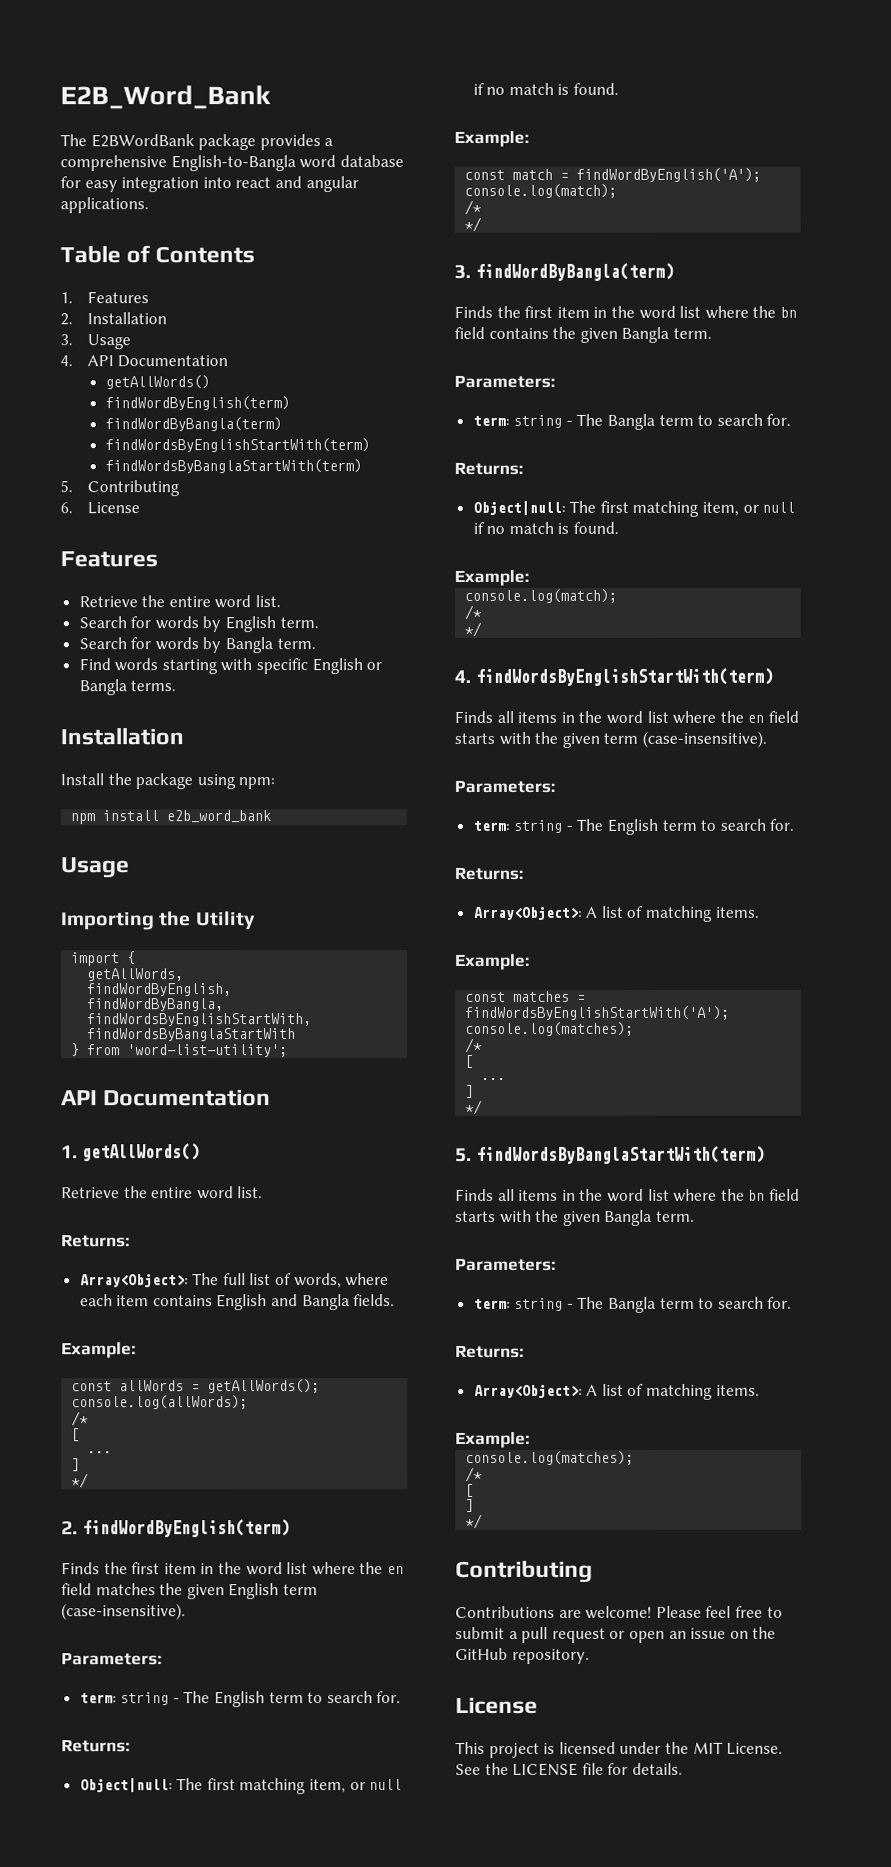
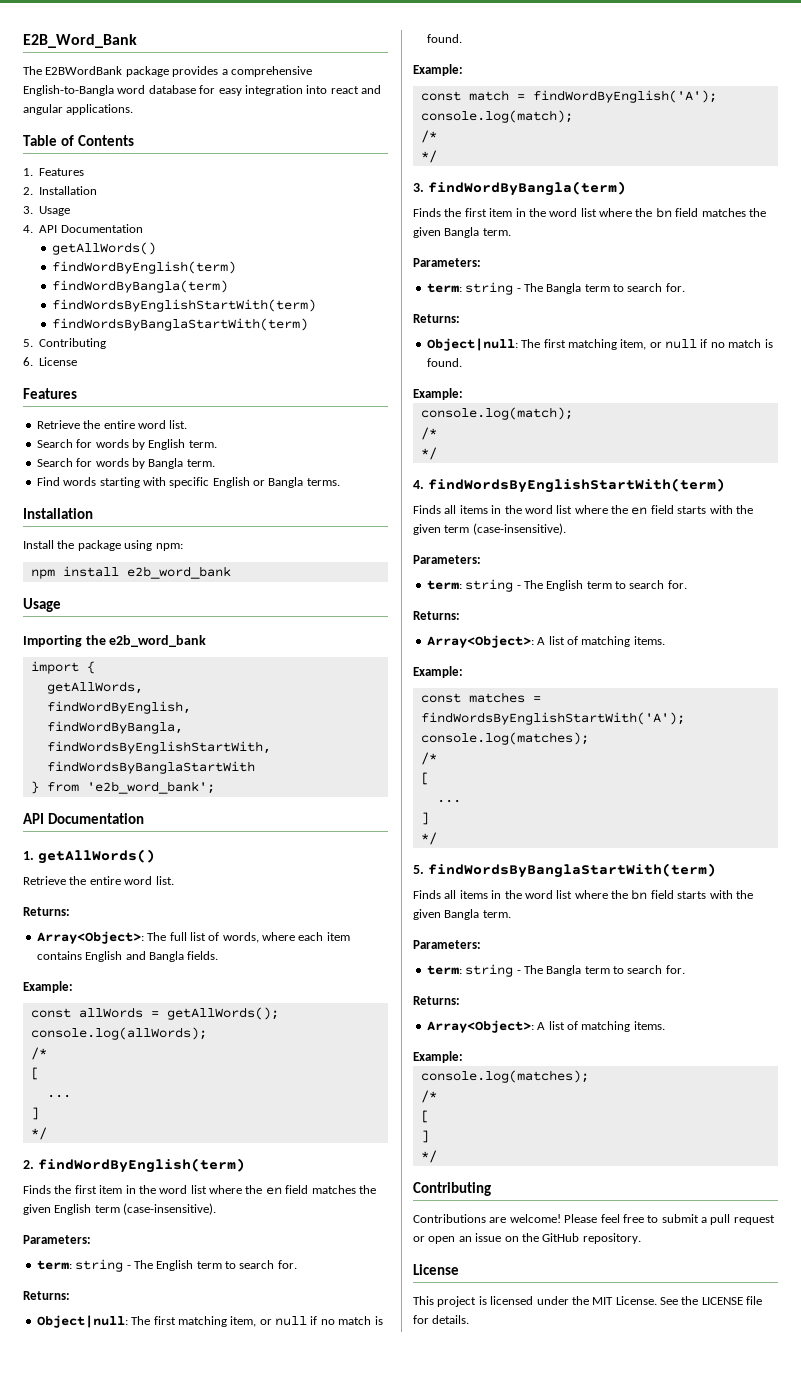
- Importing the Utility
+ Importing the e2b_word_bank
- } from 'word-list-utility';
+ } from 'e2b_word_bank';
- Finds the first item in the word list where the bn field contains the given Bangla term.
+ Finds the first item in the word list where the bn field matches the given Bangla term.

